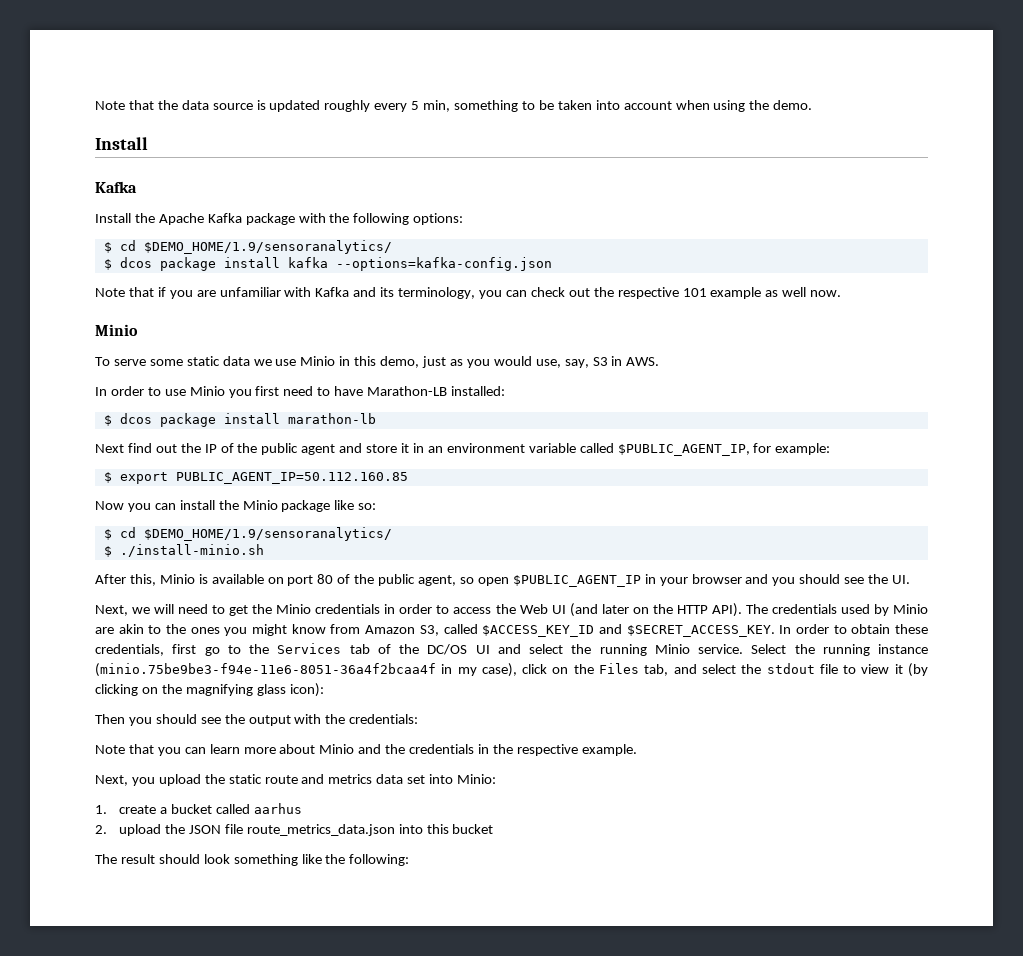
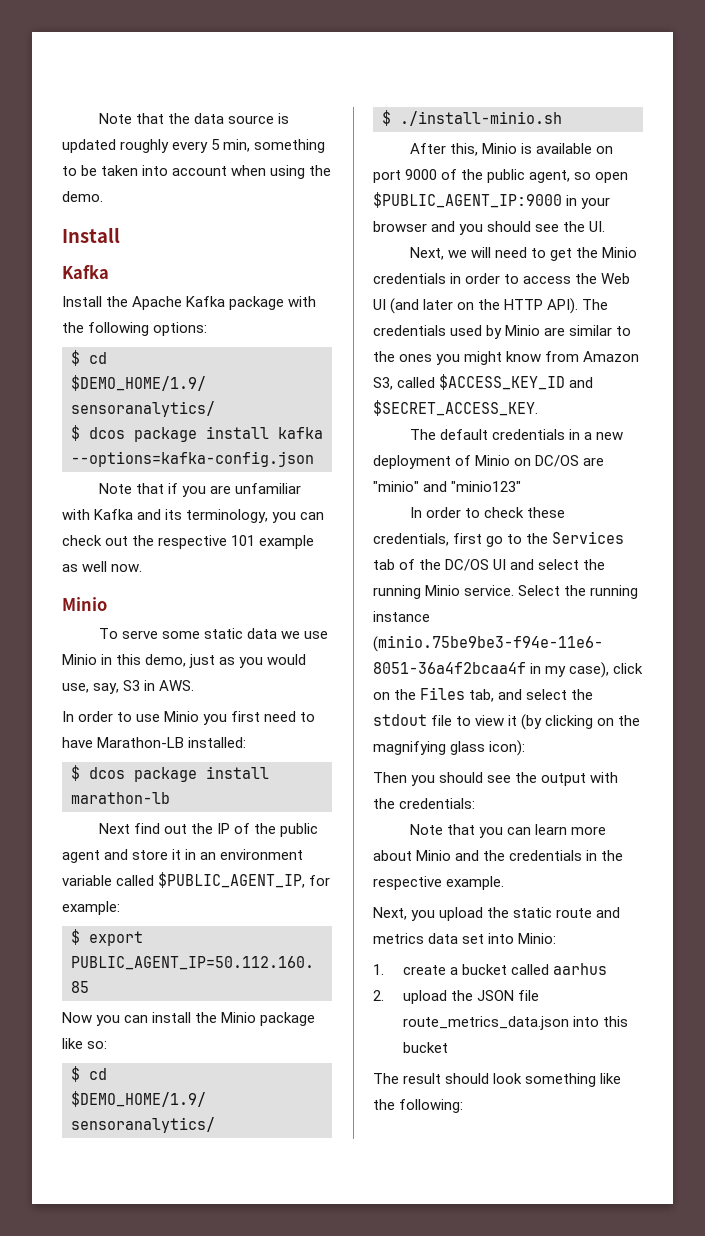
- After this, Minio is available on port 80 of the public agent, so open $PUBLIC_AGENT_IP in your browser and you should see the UI.
+ After this, Minio is available on port 9000 of the public agent, so open $PUBLIC_AGENT_IP:9000 in your browser and you should see the UI.
- The credentials used by Minio are akin to the ones you might know from Amazon S3, called $ACCESS_KEY_ID and $SECRET_ACCESS_KEY. In order to obtain these credentials, first go to the Services tab of the DC/OS UI and select the running Minio service.
+ The credentials used by Minio are similar to the ones you might know from Amazon S3, called $ACCESS_KEY_ID and $SECRET_ACCESS_KEY.
+ The default credentials in a new deployment of Minio on DC/OS are "minio" and "minio123"
+ In order to check these credentials, first go to the Services tab of the DC/OS UI and select the running Minio service.

